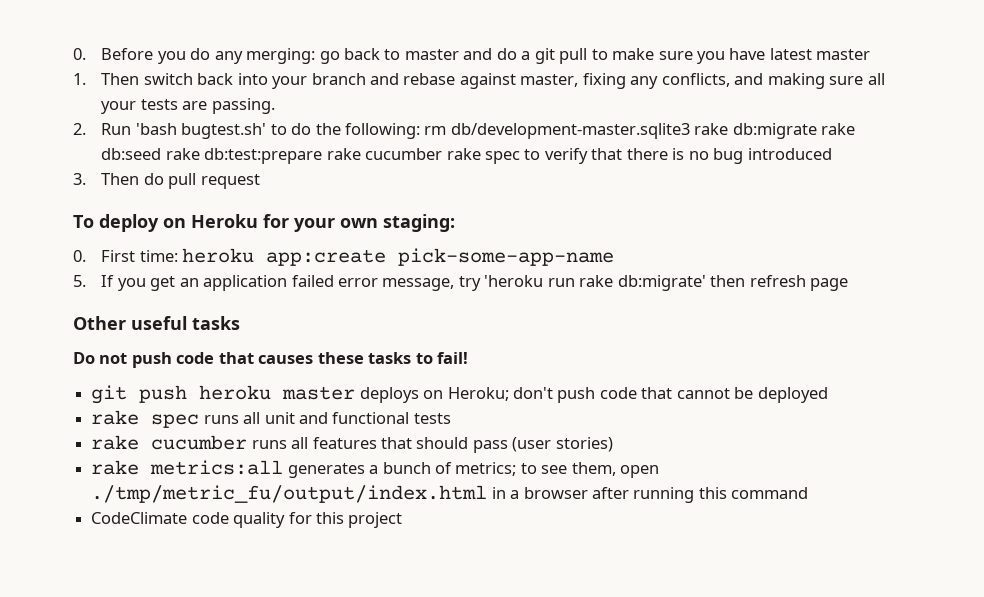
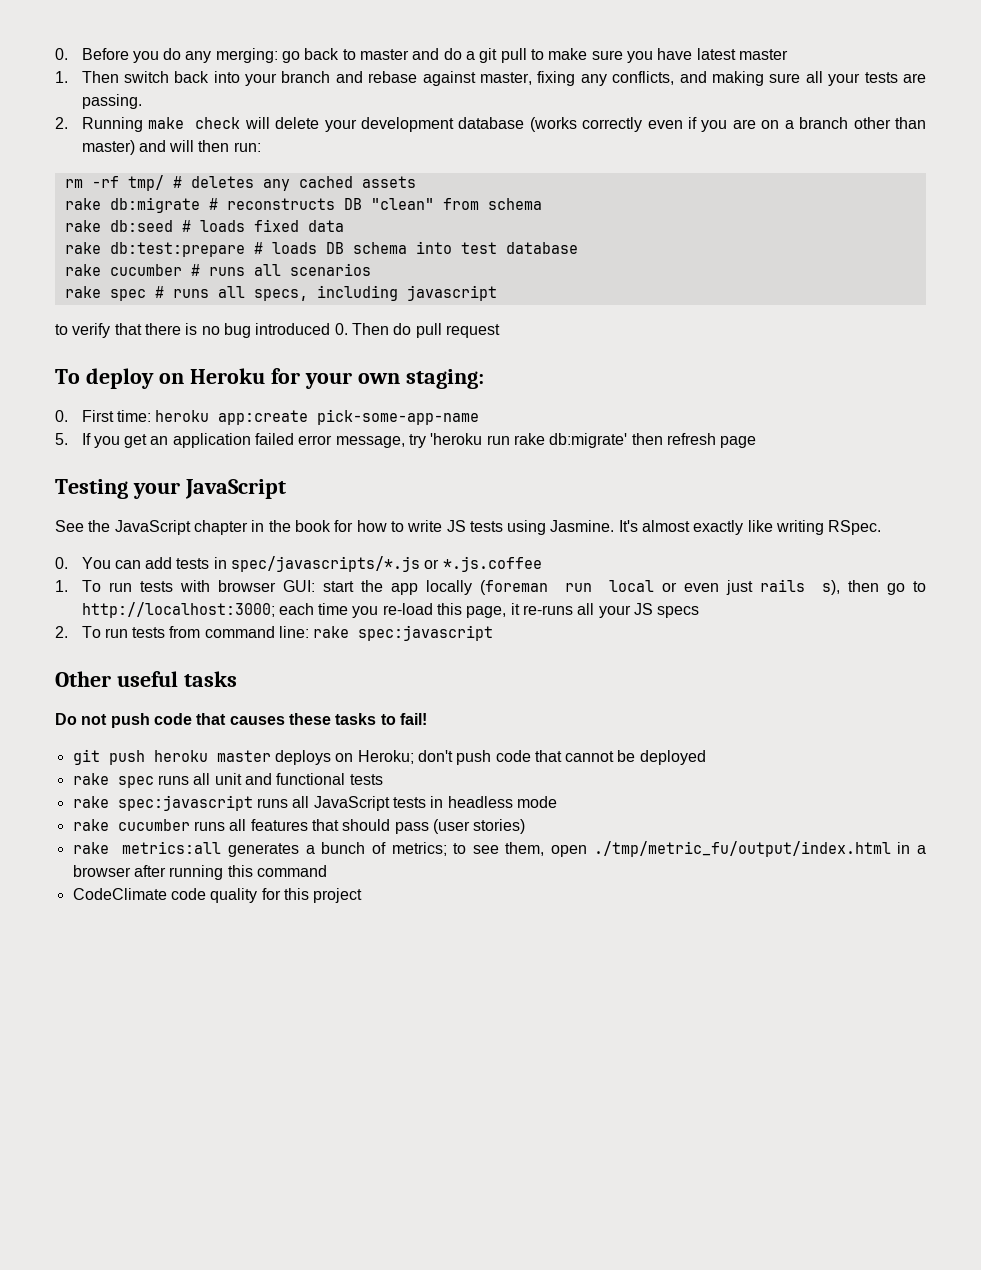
- 2. Run 'bash bugtest.sh' to do the following: rm db/development-master.sqlite3 rake db:migrate rake db:seed rake db:test:prepare rake cucumber rake spec to verify that there is no bug introduced
- 3. Then do pull request
+ 2. Running make check will delete your development database (works correctly even if you are on a branch other than master) and will then run:
+ rm -rf tmp/ # deletes any cached assets
+ rake db:migrate # reconstructs DB "clean" from schema
+ rake db:seed # loads fixed data
+ rake db:test:prepare # loads DB schema into test database
+ rake cucumber # runs all scenarios
+ rake spec # runs all specs, including javascript
+ to verify that there is no bug introduced 0. Then do pull request
+ Testing your JavaScript
+ See the JavaScript chapter in the book for how to write JS tests using Jasmine. It's almost exactly like writing RSpec.
+ 0. You can add tests in spec/javascripts/*.js or *.js.coffee
+ 1. To run tests with browser GUI: start the app locally (foreman run local or even just rails s), then go to http://localhost:3000; each time you re-load this page, it re-runs all your JS specs
+ 2. To run tests from command line: rake spec:javascript
+ rake spec:javascript runs all JavaScript tests in headless mode

